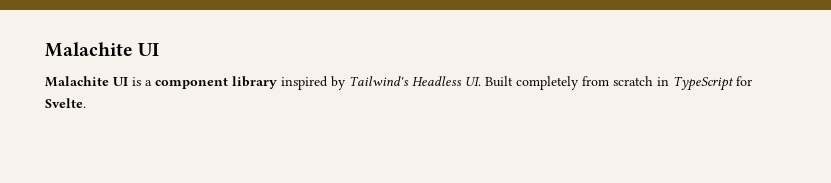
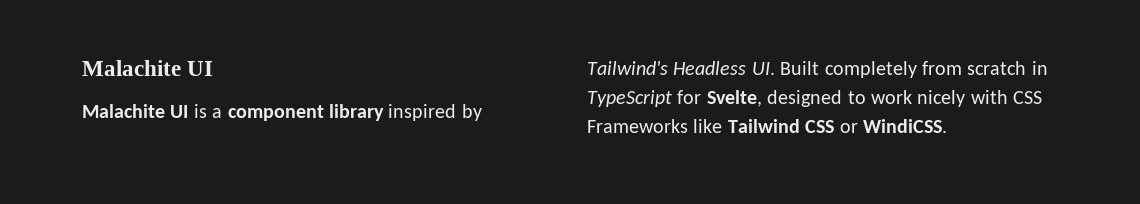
- Malachite UI is a component library inspired by Tailwind's Headless UI. Built completely from scratch in TypeScript for Svelte.
+ Malachite UI is a component library inspired by Tailwind's Headless UI. Built completely from scratch in TypeScript for Svelte, designed to work nicely with CSS Frameworks like Tailwind CSS or WindiCSS.

